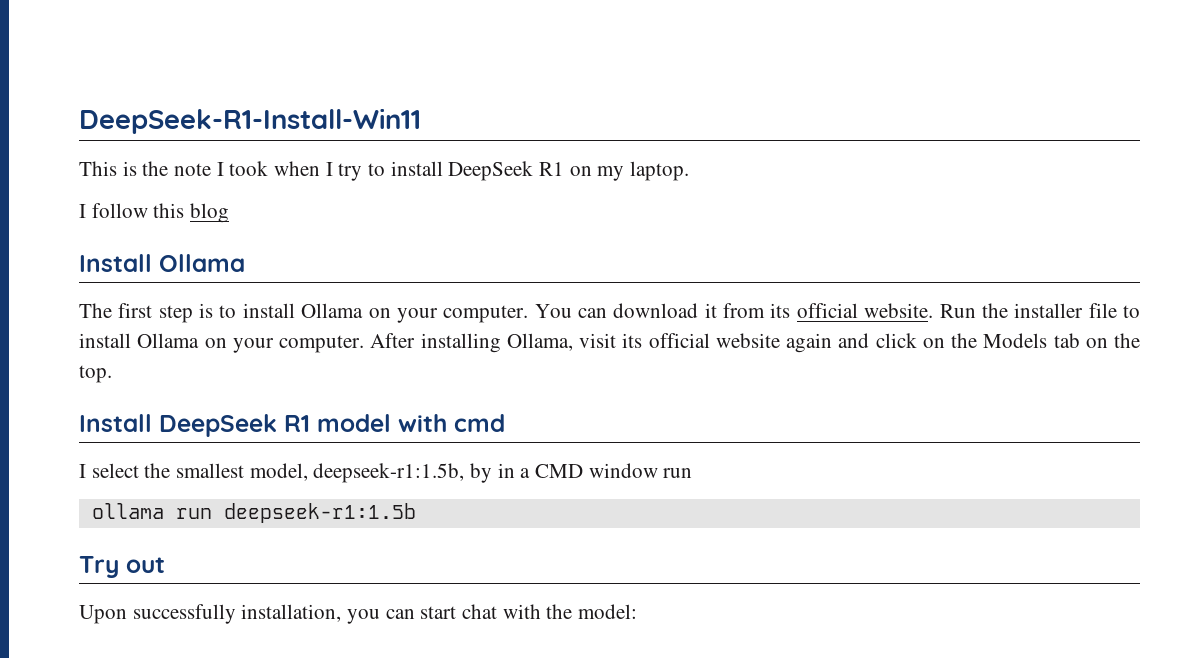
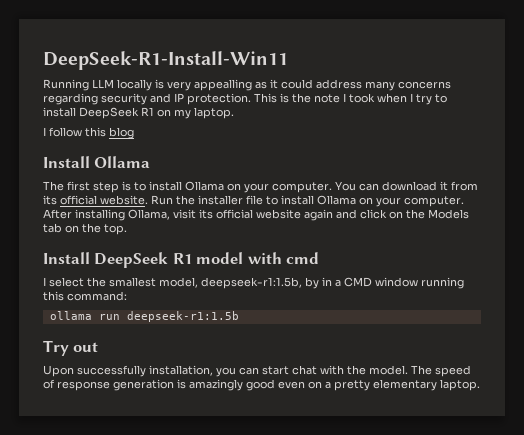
+ Running LLM locally is very appealling as it could address many concerns regarding security and IP protection.
- I select the smallest model, deepseek-r1:1.5b, by in a CMD window run
+ I select the smallest model, deepseek-r1:1.5b, by in a CMD window running this command:
- Upon successfully installation, you can start chat with the model:
+ Upon successfully installation, you can start chat with the model. The speed of response generation is amazingly good even on a pretty elementary laptop.

